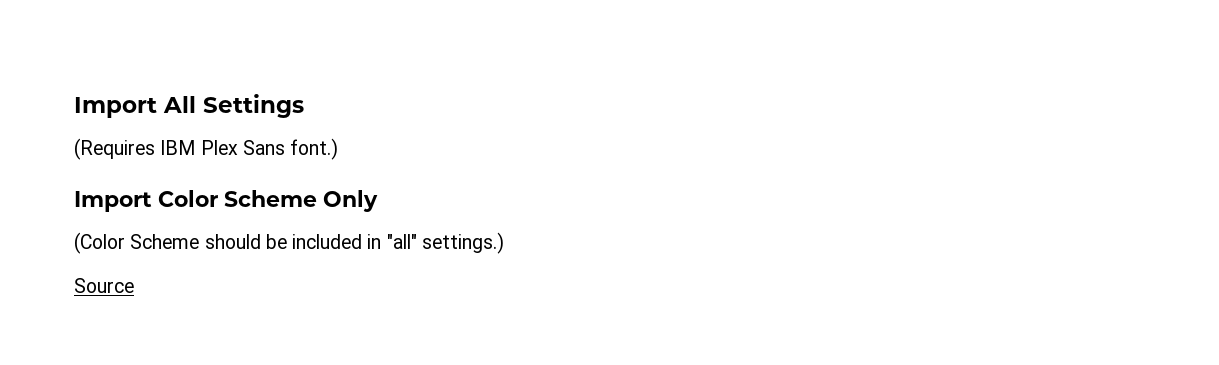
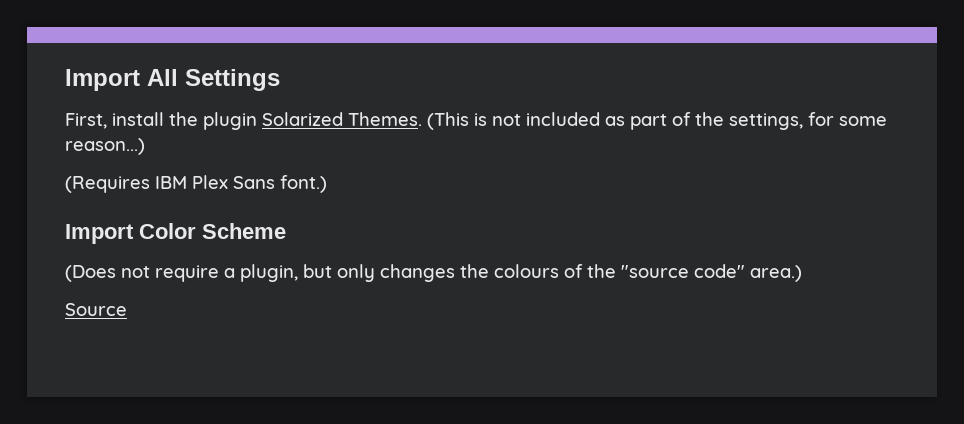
+ First, install the plugin Solarized Themes. (This is not included as part of the settings, for some reason...)
- Import Color Scheme Only
- (Color Scheme should be included in "all" settings.)
+ Import Color Scheme
+ (Does not require a plugin, but only changes the colours of the "source code" area.)

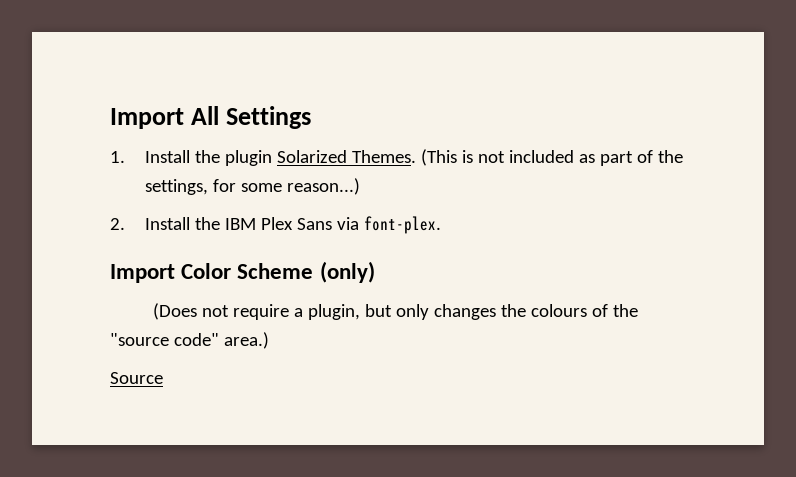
- First, install the plugin Solarized Themes.
+ 1. Install the plugin Solarized Themes.
- (Requires IBM Plex Sans font.)
+ 2. Install the IBM Plex Sans via font-plex.
- Import Color Scheme
+ Import Color Scheme (only)

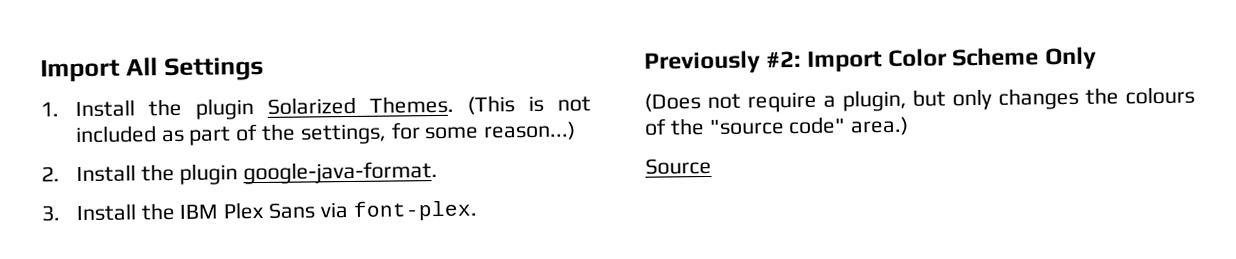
- 2. Install the IBM Plex Sans via font-plex.
+ 2. Install the plugin google-java-format.
+ 3. Install the IBM Plex Sans via font-plex.
- Import Color Scheme (only)
+ Previously #2: Import Color Scheme Only

